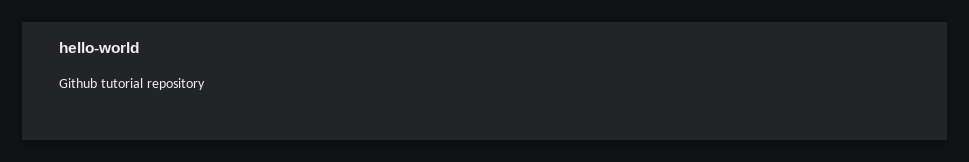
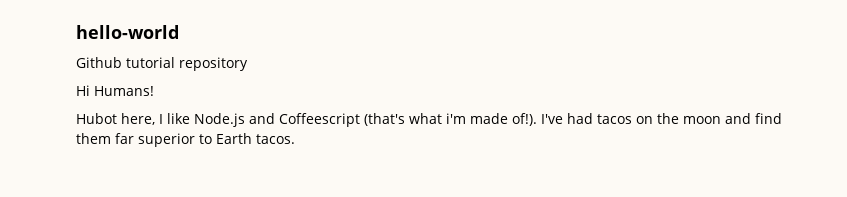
+ Hi Humans!
+ Hubot here, I like Node.js and Coffeescript (that's what i'm made of!). I've had tacos on the moon and find them far superior to Earth tacos.

